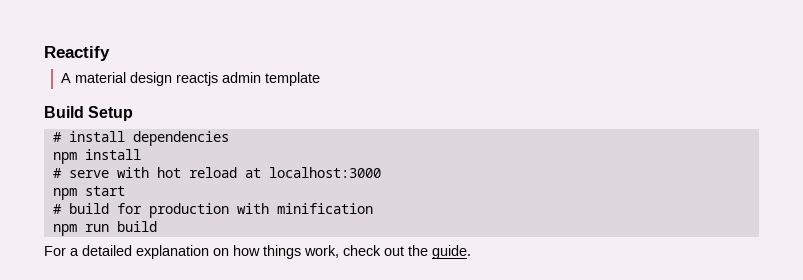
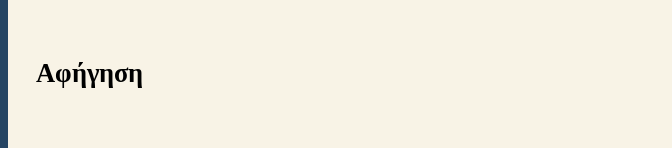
- Reactify
- A material design reactjs admin template
- Build Setup
- # install dependencies
- npm install
- # serve with hot reload at localhost:3000
- npm start
- # build for production with minification
- npm run build
- For a detailed explanation on how things work, check out the guide.
+ Αφήγηση

